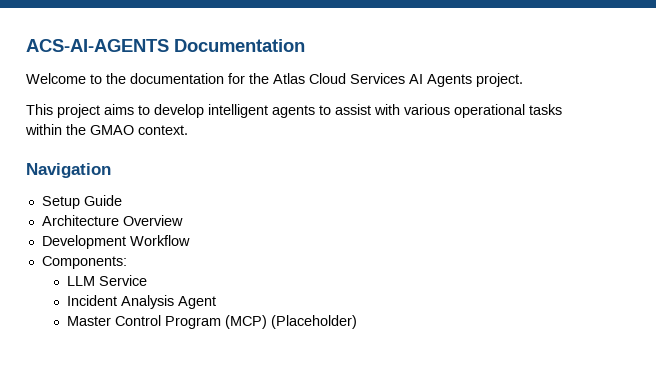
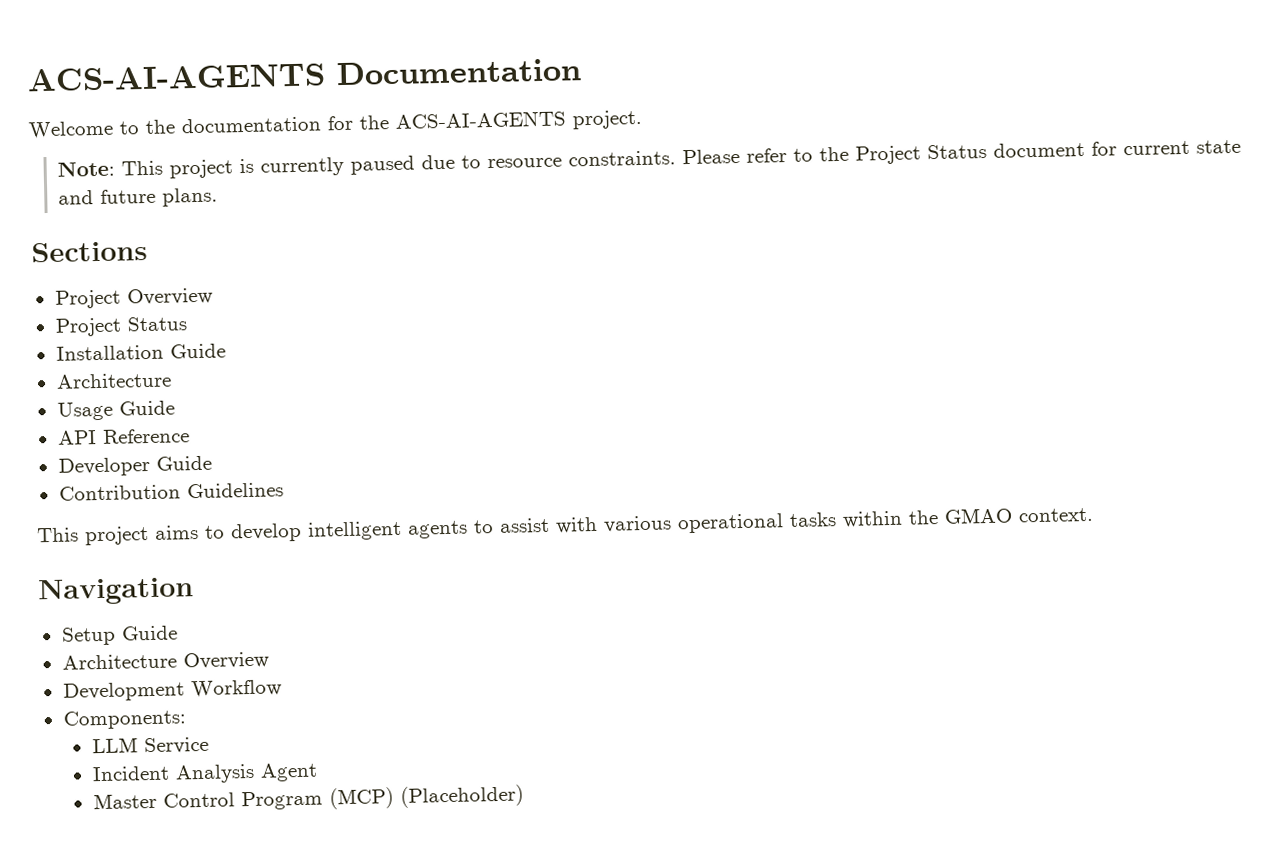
- Welcome to the documentation for the Atlas Cloud Services AI Agents project.
+ Welcome to the documentation for the ACS-AI-AGENTS project.
+ Note: This project is currently paused due to resource constraints. Please refer to the Project Status document for current state and future plans.
+ Sections
+ Project Overview
+ Project Status
+ Installation Guide
+ Architecture
+ Usage Guide
+ API Reference
+ Developer Guide
+ Contribution Guidelines

